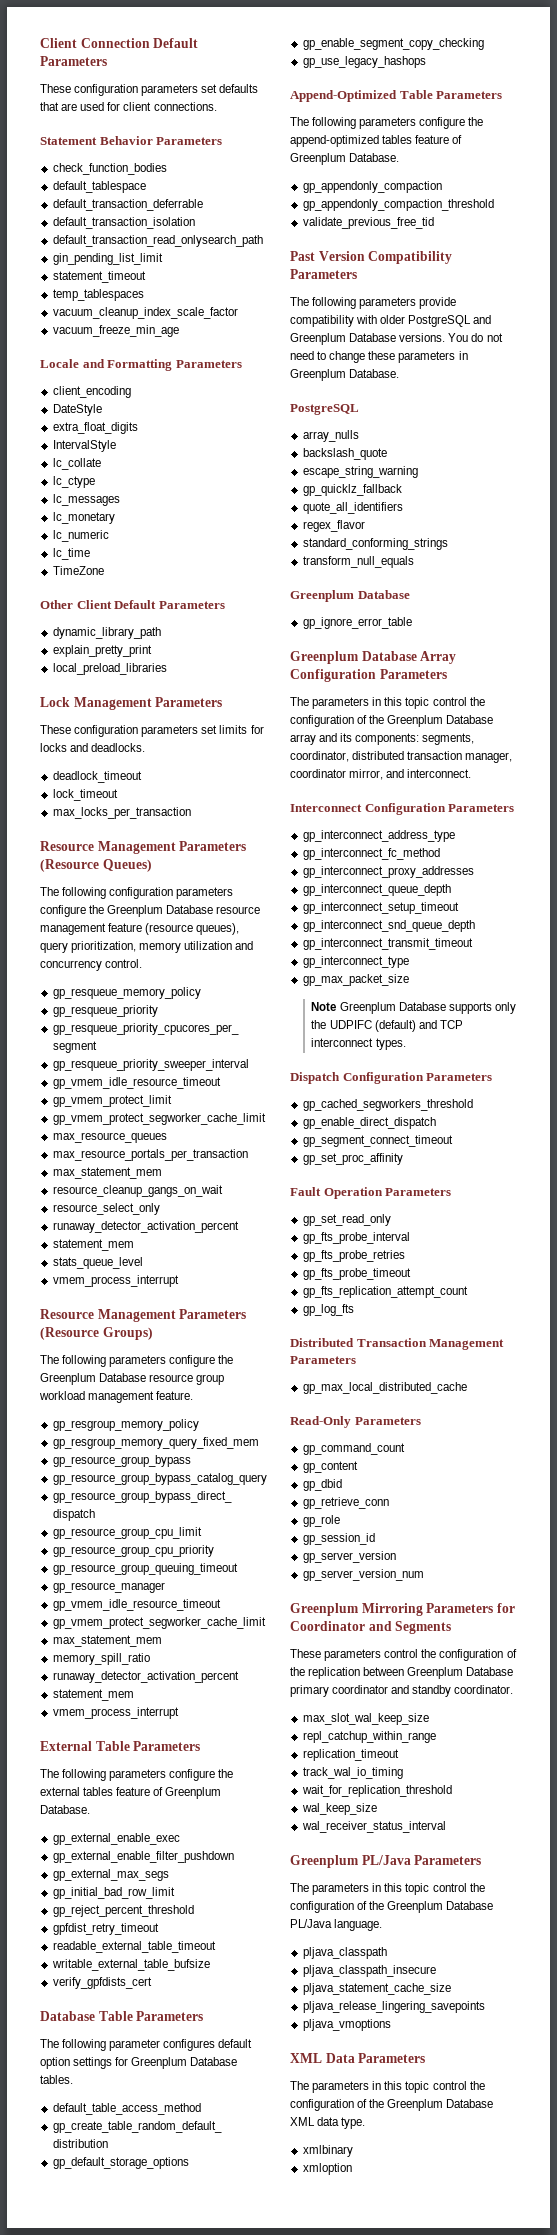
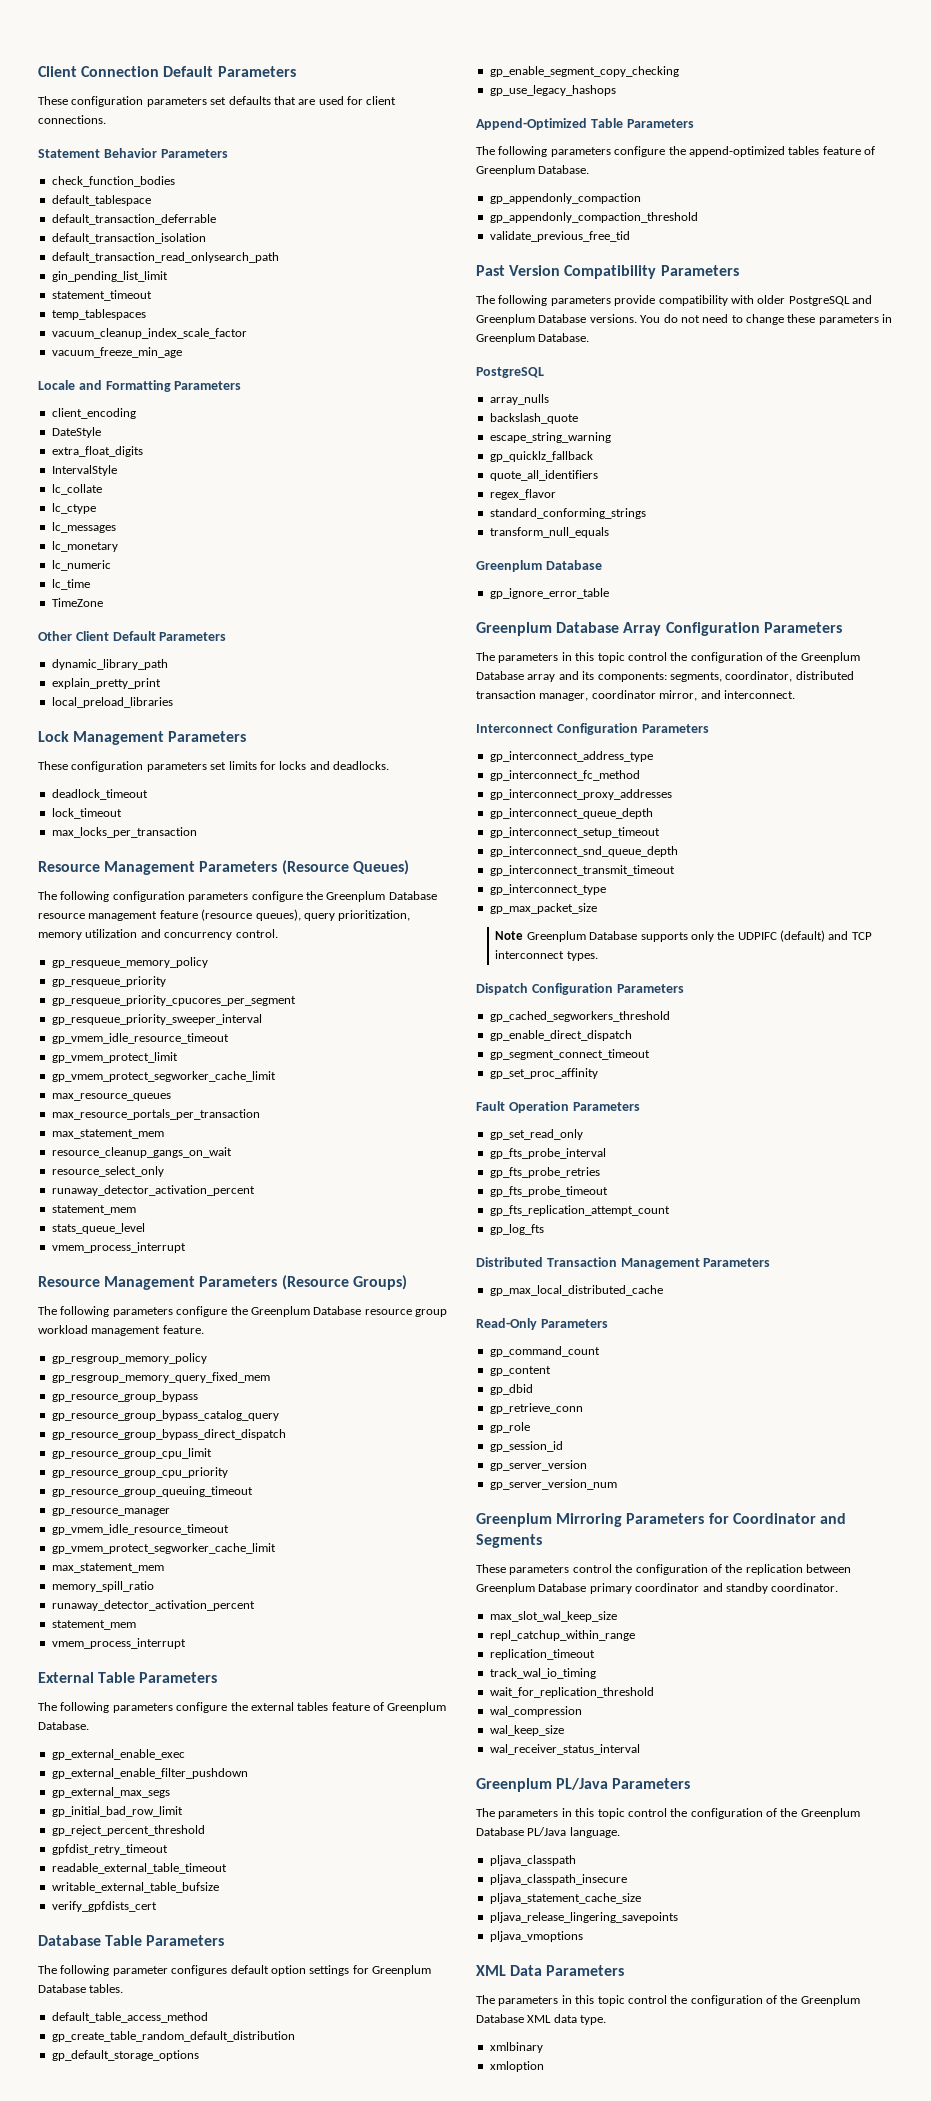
+ wal_compression

